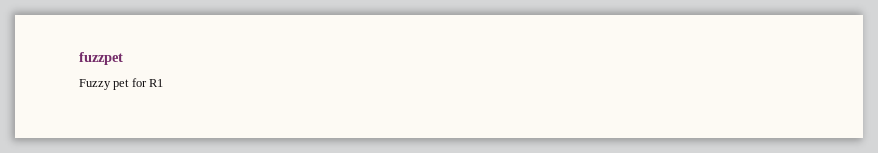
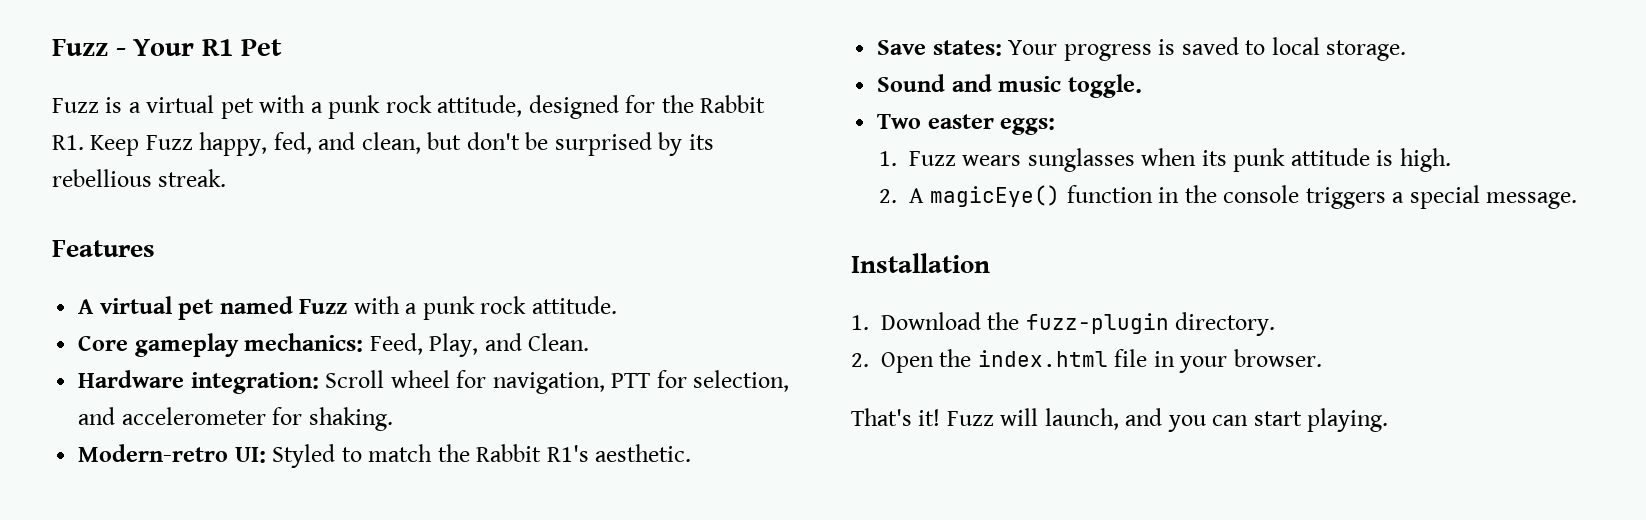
- fuzzpet
- Fuzzy pet for R1
+ Fuzz - Your R1 Pet
+ Fuzz is a virtual pet with a punk rock attitude, designed for the Rabbit R1. Keep Fuzz happy, fed, and clean, but don't be surprised by its rebellious streak.
+ Features
+ A virtual pet named Fuzz with a punk rock attitude.
+ Core gameplay mechanics: Feed, Play, and Clean.
+ Hardware integration: Scroll wheel for navigation, PTT for selection, and accelerometer for shaking.
+ Modern-retro UI: Styled to match the Rabbit R1's aesthetic.
+ Save states: Your progress is saved to local storage.
+ Sound and music toggle.
+ Two easter eggs:
+ 1. Fuzz wears sunglasses when its punk attitude is high.
+ 2. A magicEye() function in the console triggers a special message.
+ Installation
+ 1. Download the fuzz-plugin directory.
+ 2. Open the index.html file in your browser.
+ That's it! Fuzz will launch, and you can start playing.

